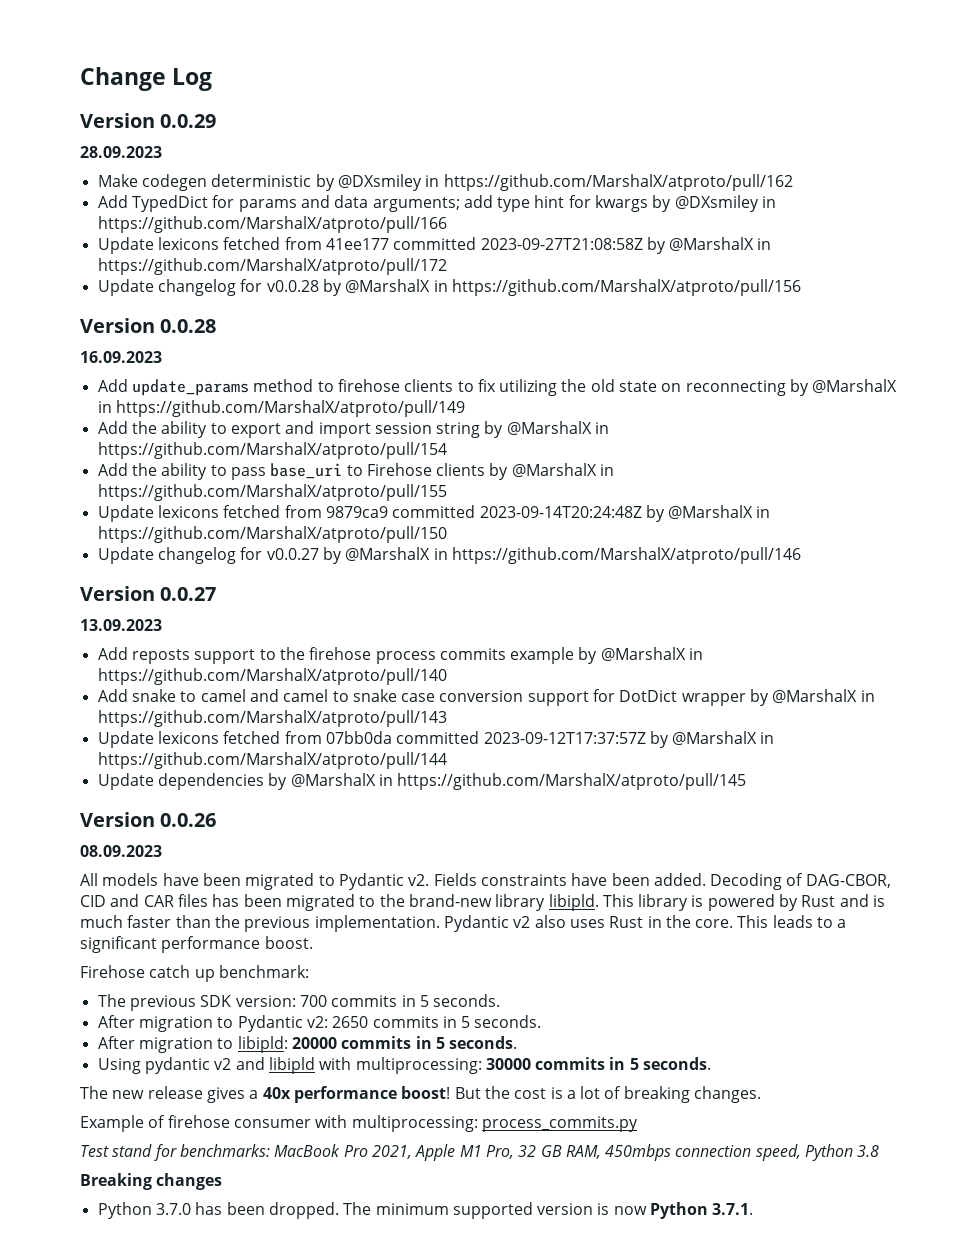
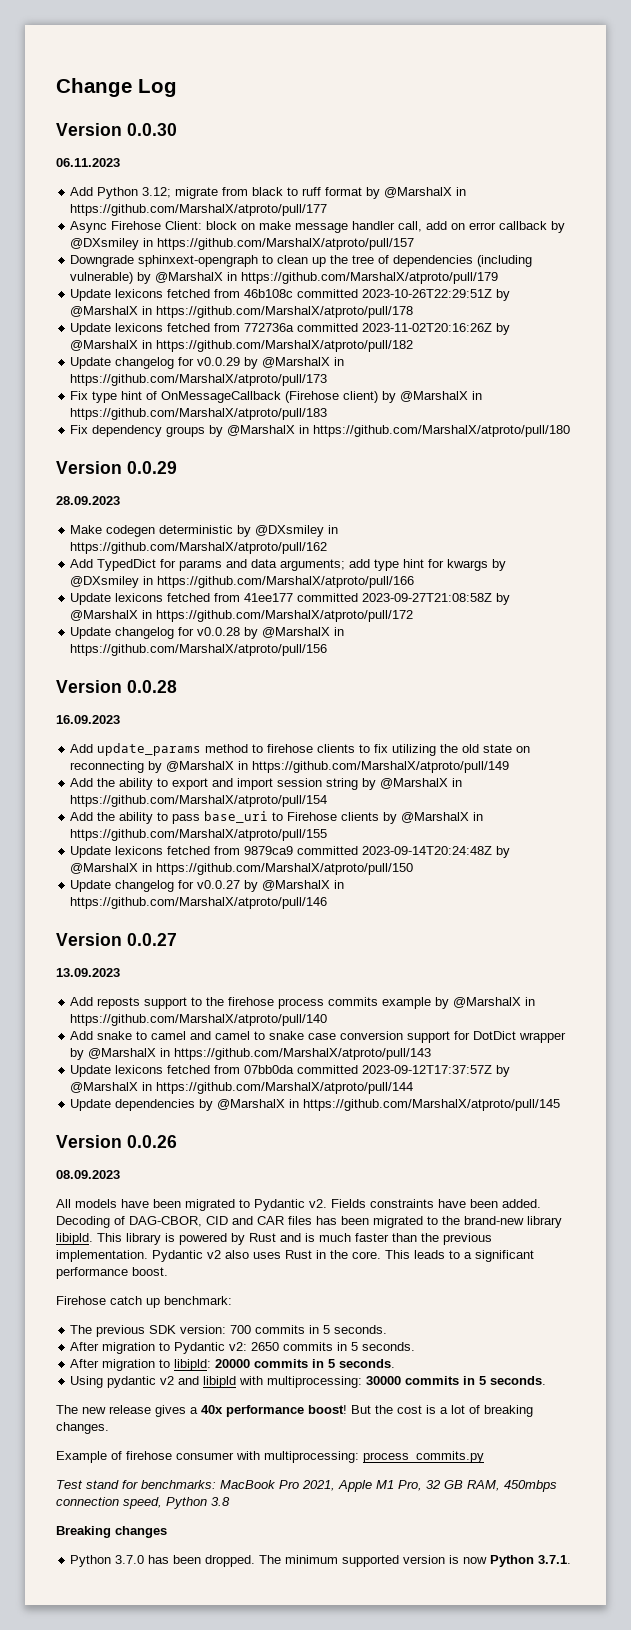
+ Version 0.0.30
+ 06.11.2023
+ Add Python 3.12; migrate from black to ruff format by @MarshalX in https://github.com/MarshalX/atproto/pull/177
+ Async Firehose Client: block on make message handler call, add on error callback by @DXsmiley in https://github.com/MarshalX/atproto/pull/157
+ Downgrade sphinxext-opengraph to clean up the tree of dependencies (including vulnerable) by @MarshalX in https://github.com/MarshalX/atproto/pull/179
+ Update lexicons fetched from 46b108c committed 2023-10-26T22:29:51Z by @MarshalX in https://github.com/MarshalX/atproto/pull/178
+ Update lexicons fetched from 772736a committed 2023-11-02T20:16:26Z by @MarshalX in https://github.com/MarshalX/atproto/pull/182
+ Update changelog for v0.0.29 by @MarshalX in https://github.com/MarshalX/atproto/pull/173
+ Fix type hint of OnMessageCallback (Firehose client) by @MarshalX in https://github.com/MarshalX/atproto/pull/183
+ Fix dependency groups by @MarshalX in https://github.com/MarshalX/atproto/pull/180

